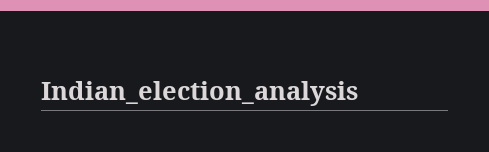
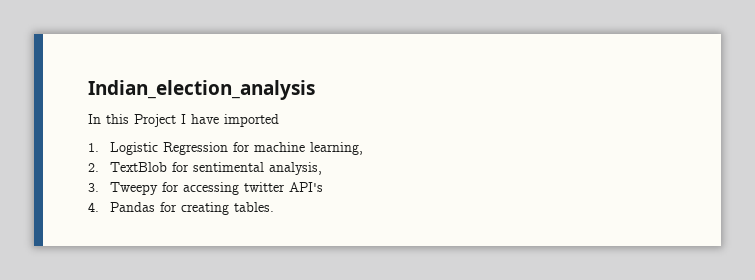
+ In this Project I have imported
+ 1. Logistic Regression for machine learning,
+ 2. TextBlob for sentimental analysis,
+ 3. Tweepy for accessing twitter API's
+ 4. Pandas for creating tables.

